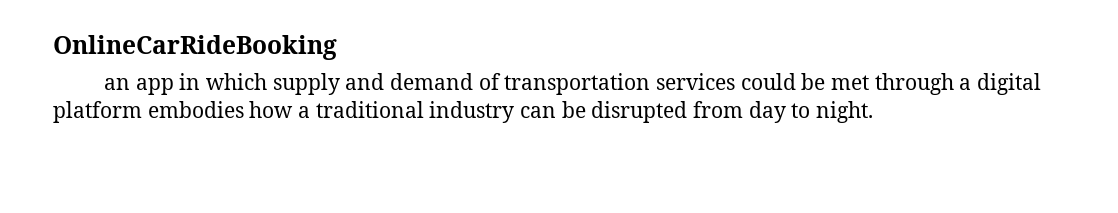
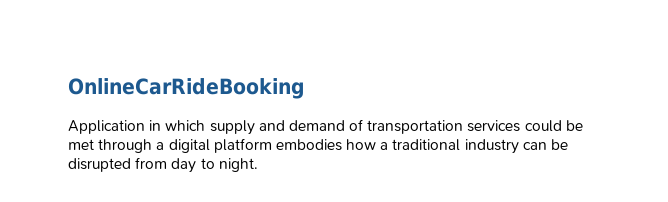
- an app in which supply and demand of transportation services could be met through a digital platform embodies how a traditional industry can be disrupted from day to night.
+ Application in which supply and demand of transportation services could be met through a digital platform embodies how a traditional industry can be disrupted from day to night.

